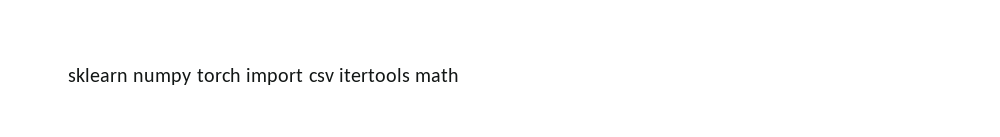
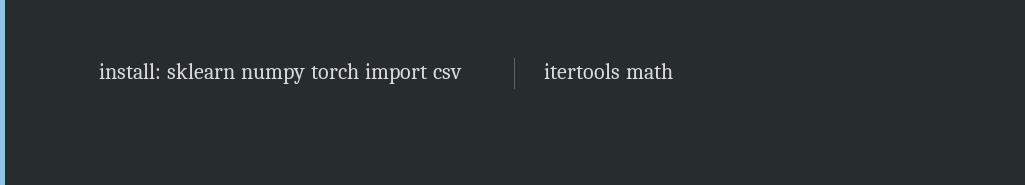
- sklearn numpy torch import csv itertools math
+ install: sklearn numpy torch import csv itertools math

